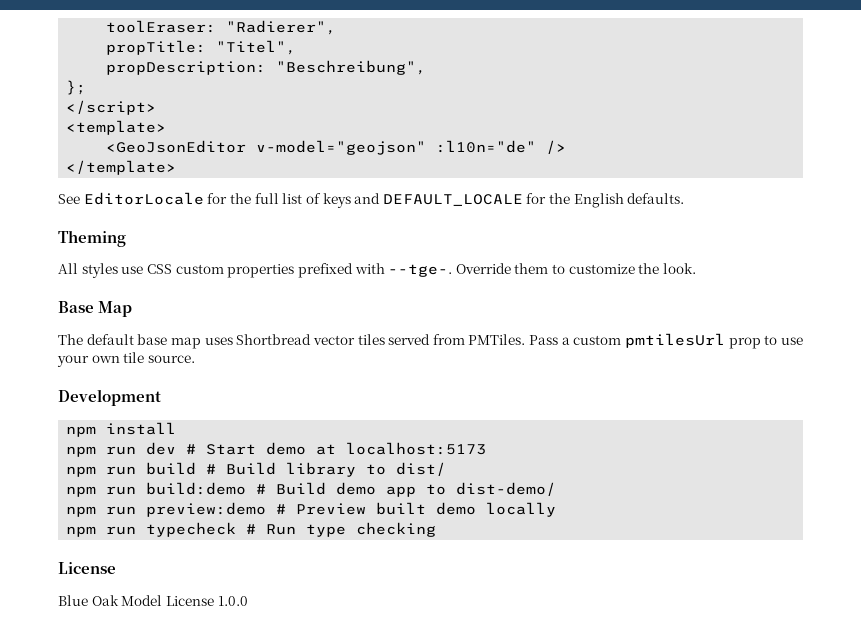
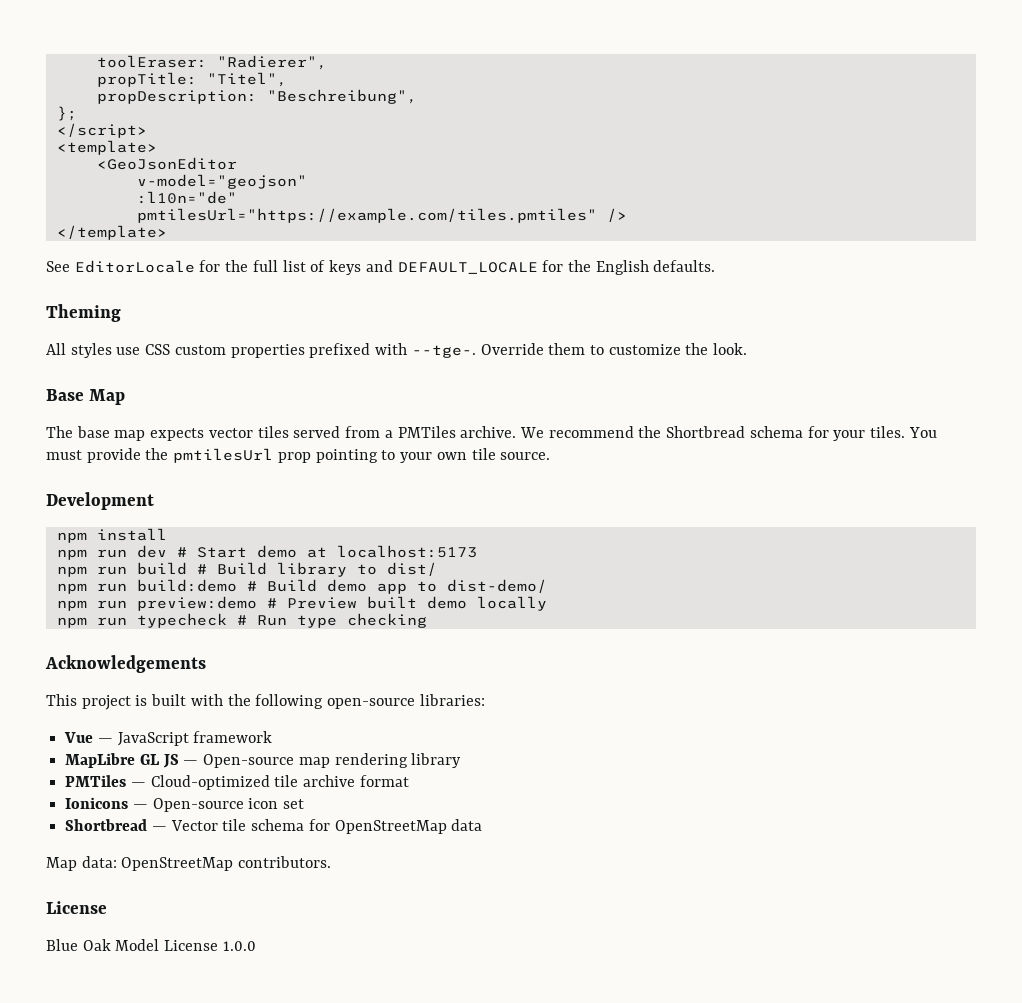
- <GeoJsonEditor v-model="geojson" :l10n="de" />
+ <GeoJsonEditor
+ v-model="geojson"
+ :l10n="de"
+ pmtilesUrl="https://example.com/tiles.pmtiles" />
- The default base map uses Shortbread vector tiles served from PMTiles. Pass a custom pmtilesUrl prop to use your own tile source.
+ The base map expects vector tiles served from a PMTiles archive. We recommend the Shortbread schema for your tiles. You must provide the pmtilesUrl prop pointing to your own tile source.
+ Acknowledgements
+ This project is built with the following open-source libraries:
+ Vue — JavaScript framework
+ MapLibre GL JS — Open-source map rendering library
+ PMTiles — Cloud-optimized tile archive format
+ Ionicons — Open-source icon set
+ Shortbread — Vector tile schema for OpenStreetMap data
+ Map data: OpenStreetMap contributors.

